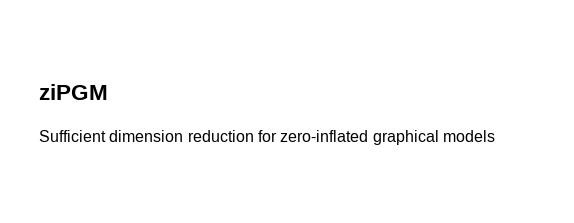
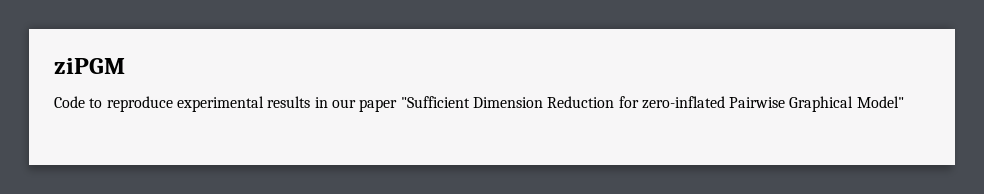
- Sufficient dimension reduction for zero-inflated graphical models
+ Code to reproduce experimental results in our paper "Sufficient Dimension Reduction for zero-inflated Pairwise Graphical Model"

